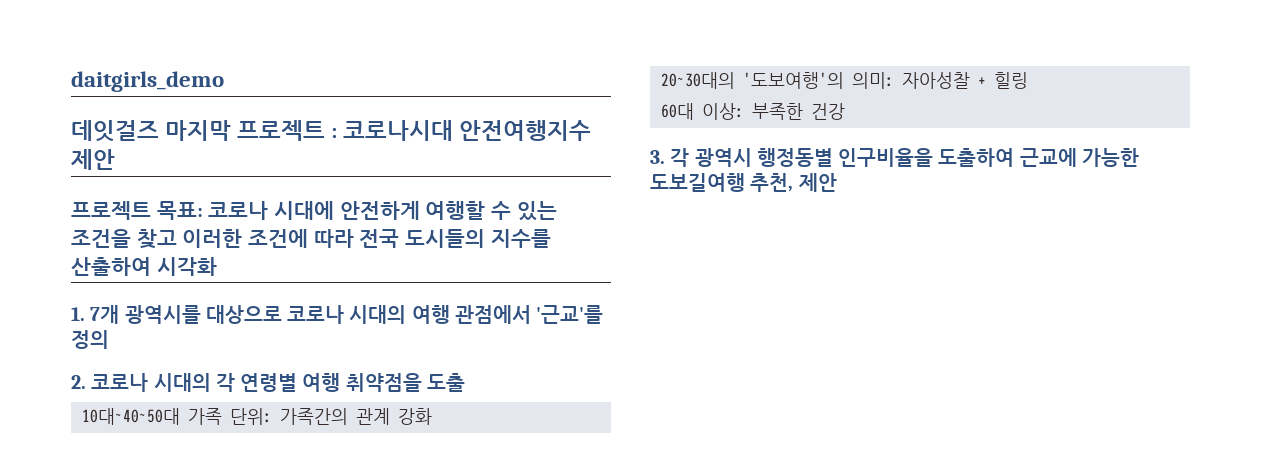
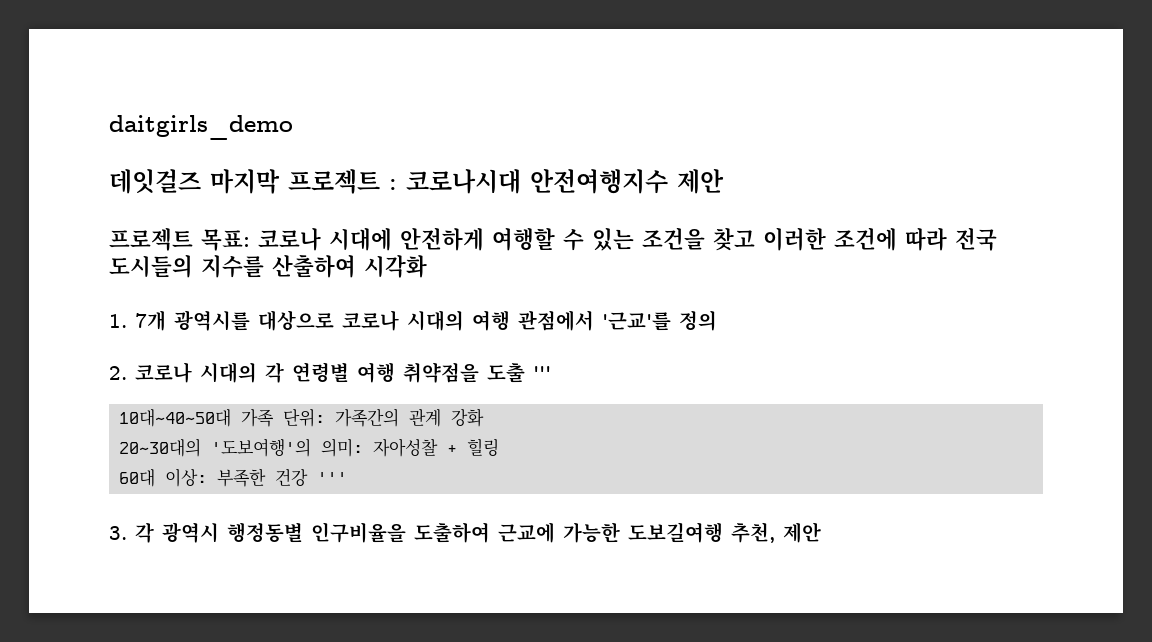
- 2. 코로나 시대의 각 연령별 여행 취약점을 도출
+ 2. 코로나 시대의 각 연령별 여행 취약점을 도출 '''
- 60대 이상: 부족한 건강
+ 60대 이상: 부족한 건강 '''

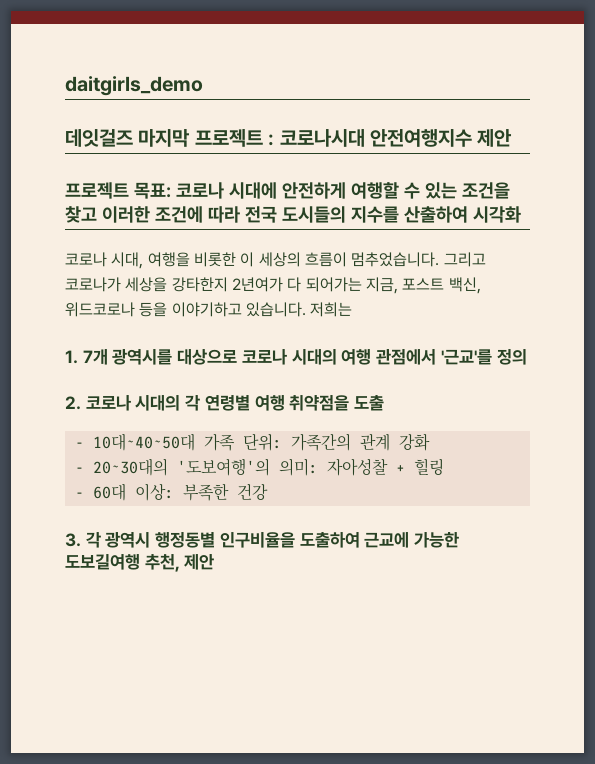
+ 코로나 시대, 여행을 비롯한 이 세상의 흐름이 멈추었습니다. 그리고 코로나가 세상을 강타한지 2년여가 다 되어가는 지금, 포스트 백신, 위드코로나 등을 이야기하고 있습니다. 저희는
- 2. 코로나 시대의 각 연령별 여행 취약점을 도출 '''
- 10대~40~50대 가족 단위: 가족간의 관계 강화
+ 2. 코로나 시대의 각 연령별 여행 취약점을 도출
+ - 10대~40~50대 가족 단위: 가족간의 관계 강화
- 20~30대의 '도보여행'의 의미: 자아성찰 + 힐링
+ - 20~30대의 '도보여행'의 의미: 자아성찰 + 힐링
- 60대 이상: 부족한 건강 '''
+ - 60대 이상: 부족한 건강

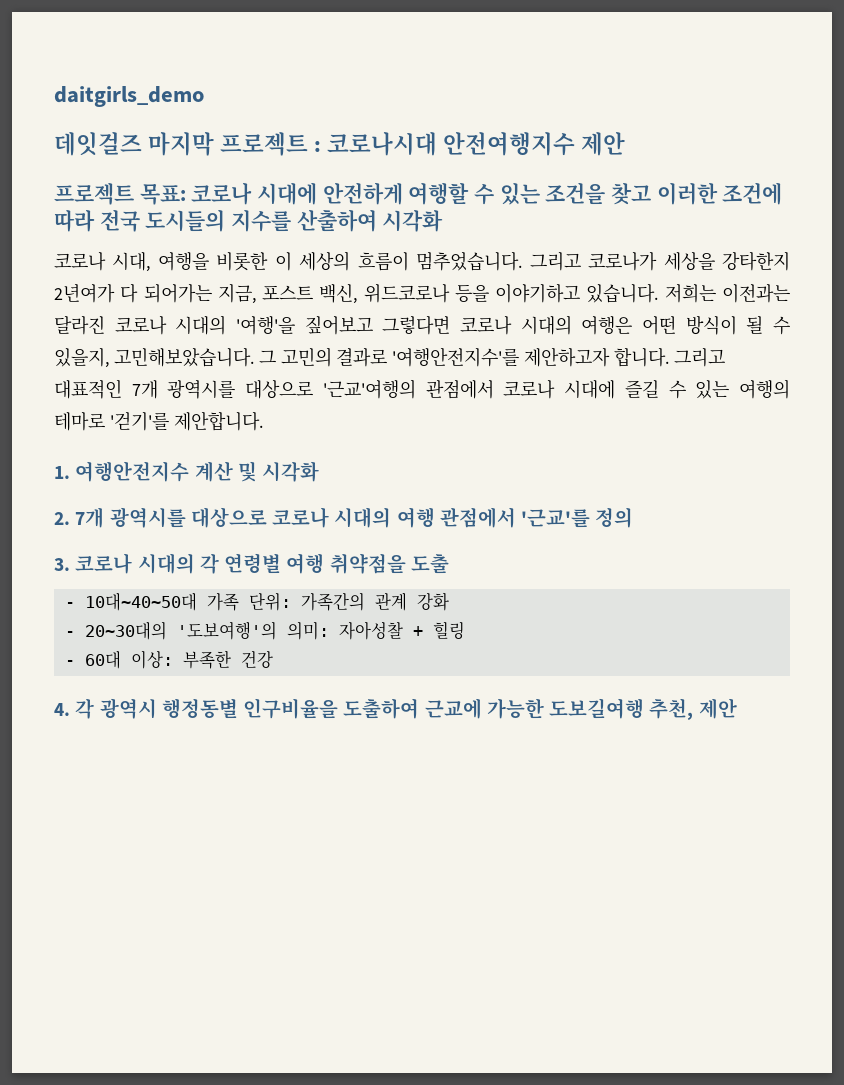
- 저희는
- 1. 7개 광역시를 대상으로 코로나 시대의 여행 관점에서 '근교'를 정의
+ 저희는 이전과는 달라진 코로나 시대의 '여행'을 짚어보고 그렇다면 코로나 시대의 여행은 어떤 방식이 될 수 있을지, 고민해보았습니다. 그 고민의 결과로 '여행안전지수'를 제안하고자 합니다. 그리고 대표적인 7개 광역시를 대상으로 '근교'여행의 관점에서 코로나 시대에 즐길 수 있는 여행의 테마로 '걷기'를 제안합니다.
+ 1. 여행안전지수 계산 및 시각화
+ 2. 7개 광역시를 대상으로 코로나 시대의 여행 관점에서 '근교'를 정의
- 2. 코로나 시대의 각 연령별 여행 취약점을 도출
+ 3. 코로나 시대의 각 연령별 여행 취약점을 도출
- 3. 각 광역시 행정동별 인구비율을 도출하여 근교에 가능한 도보길여행 추천, 제안
+ 4. 각 광역시 행정동별 인구비율을 도출하여 근교에 가능한 도보길여행 추천, 제안

